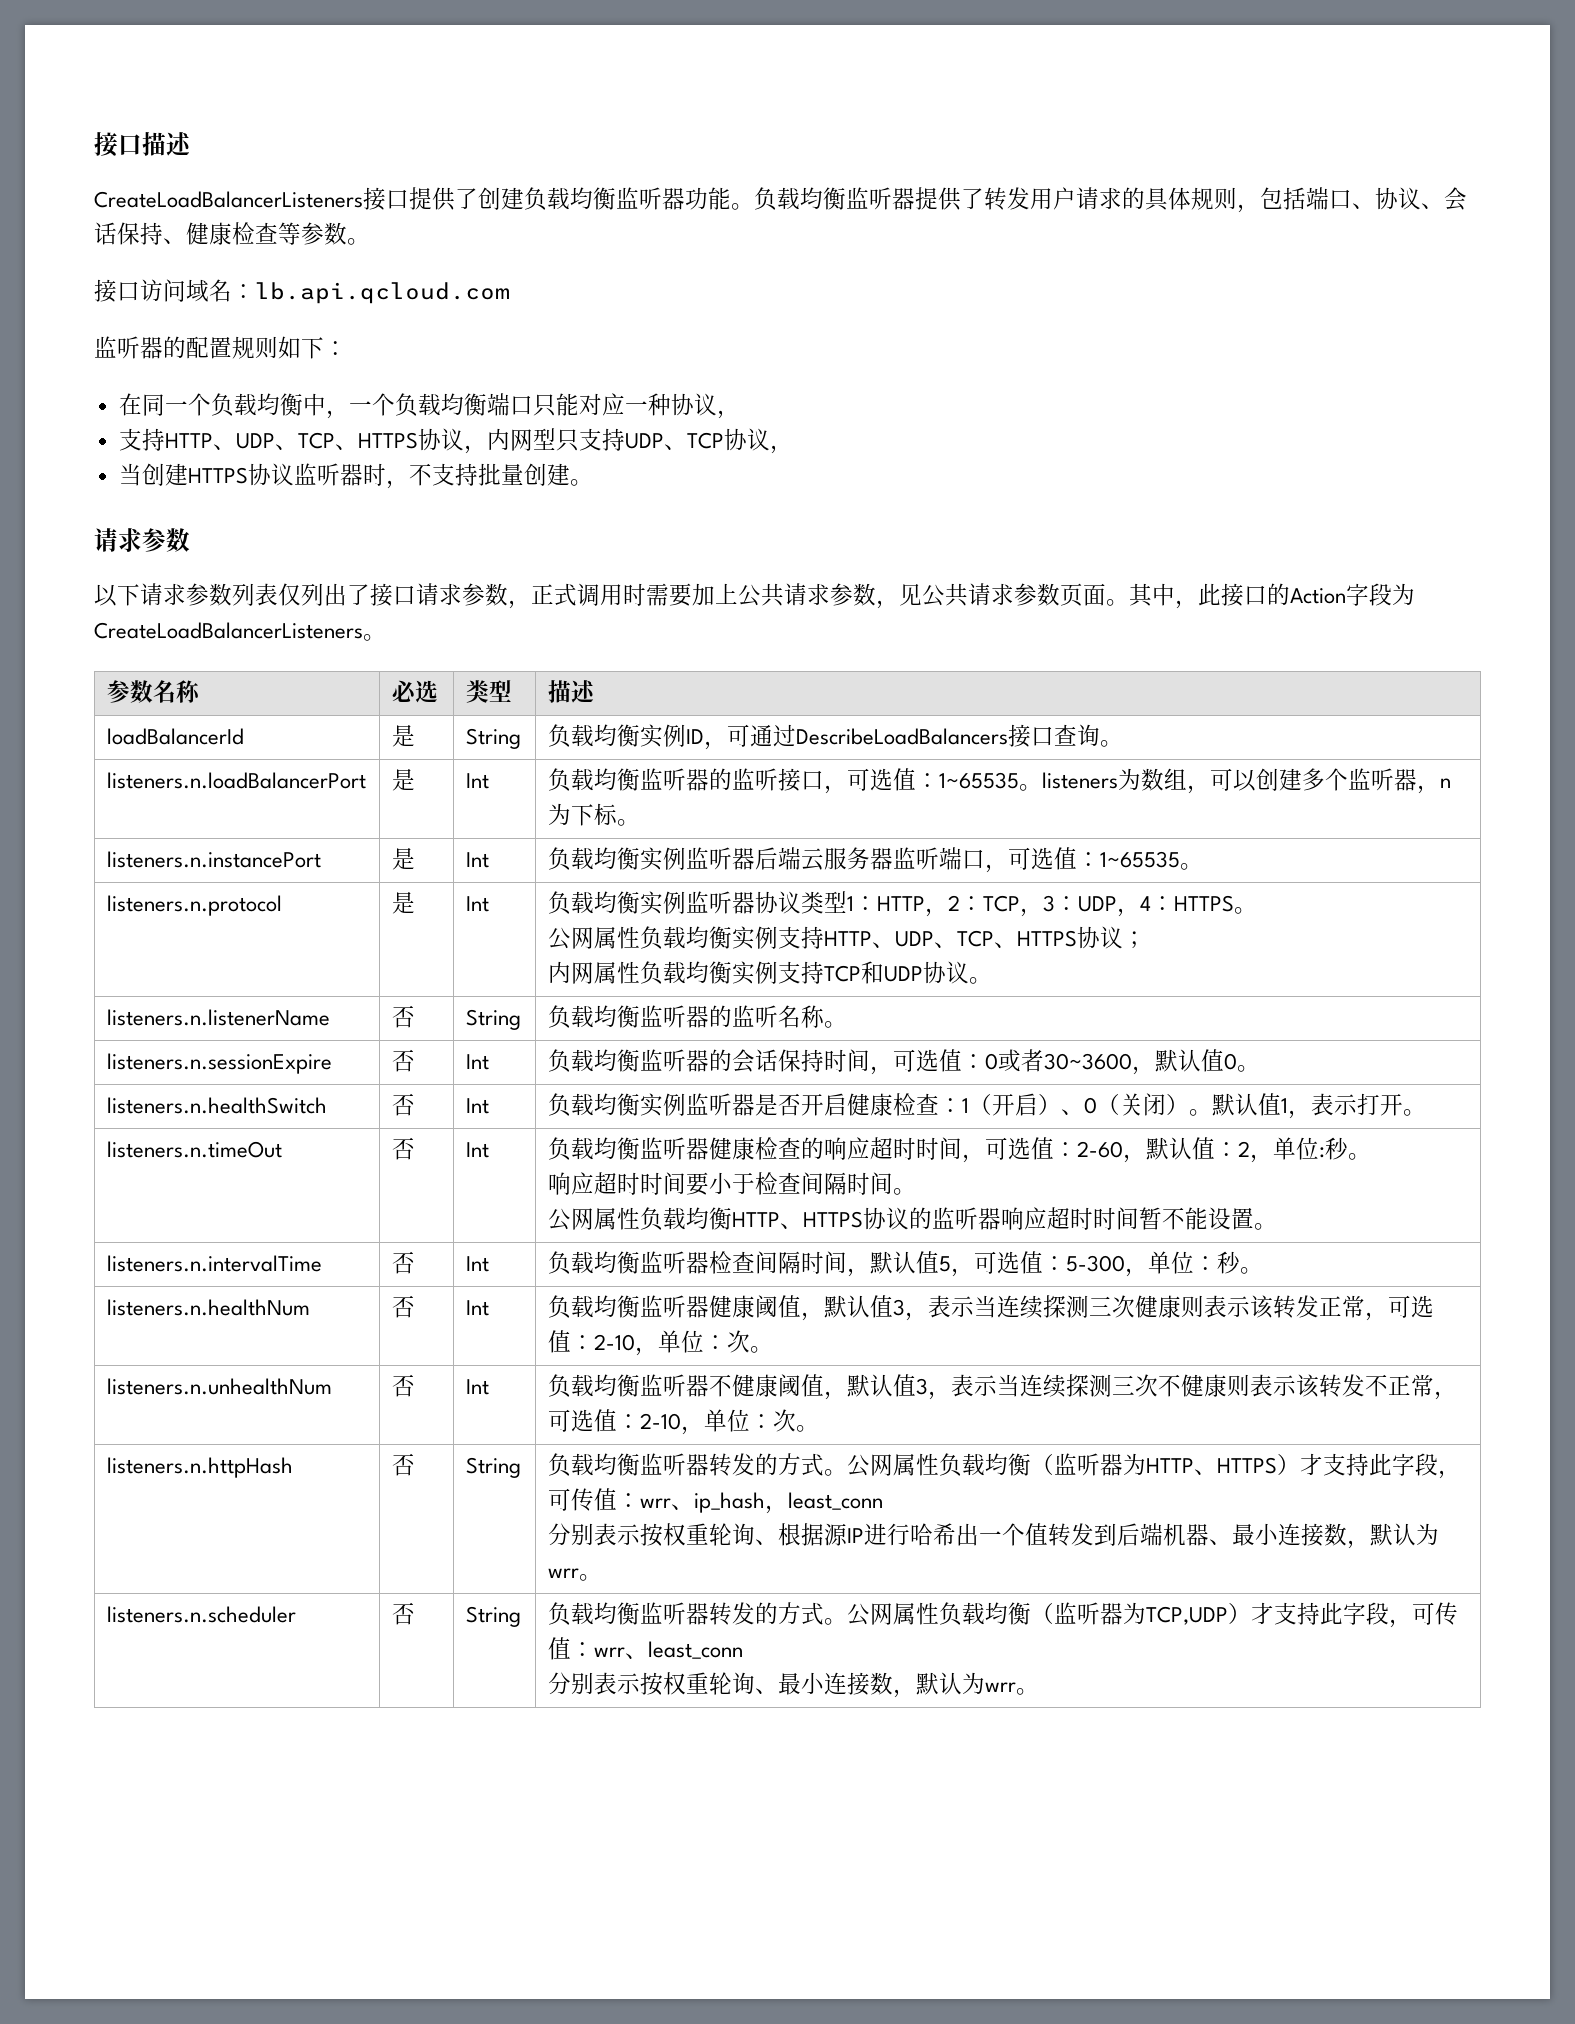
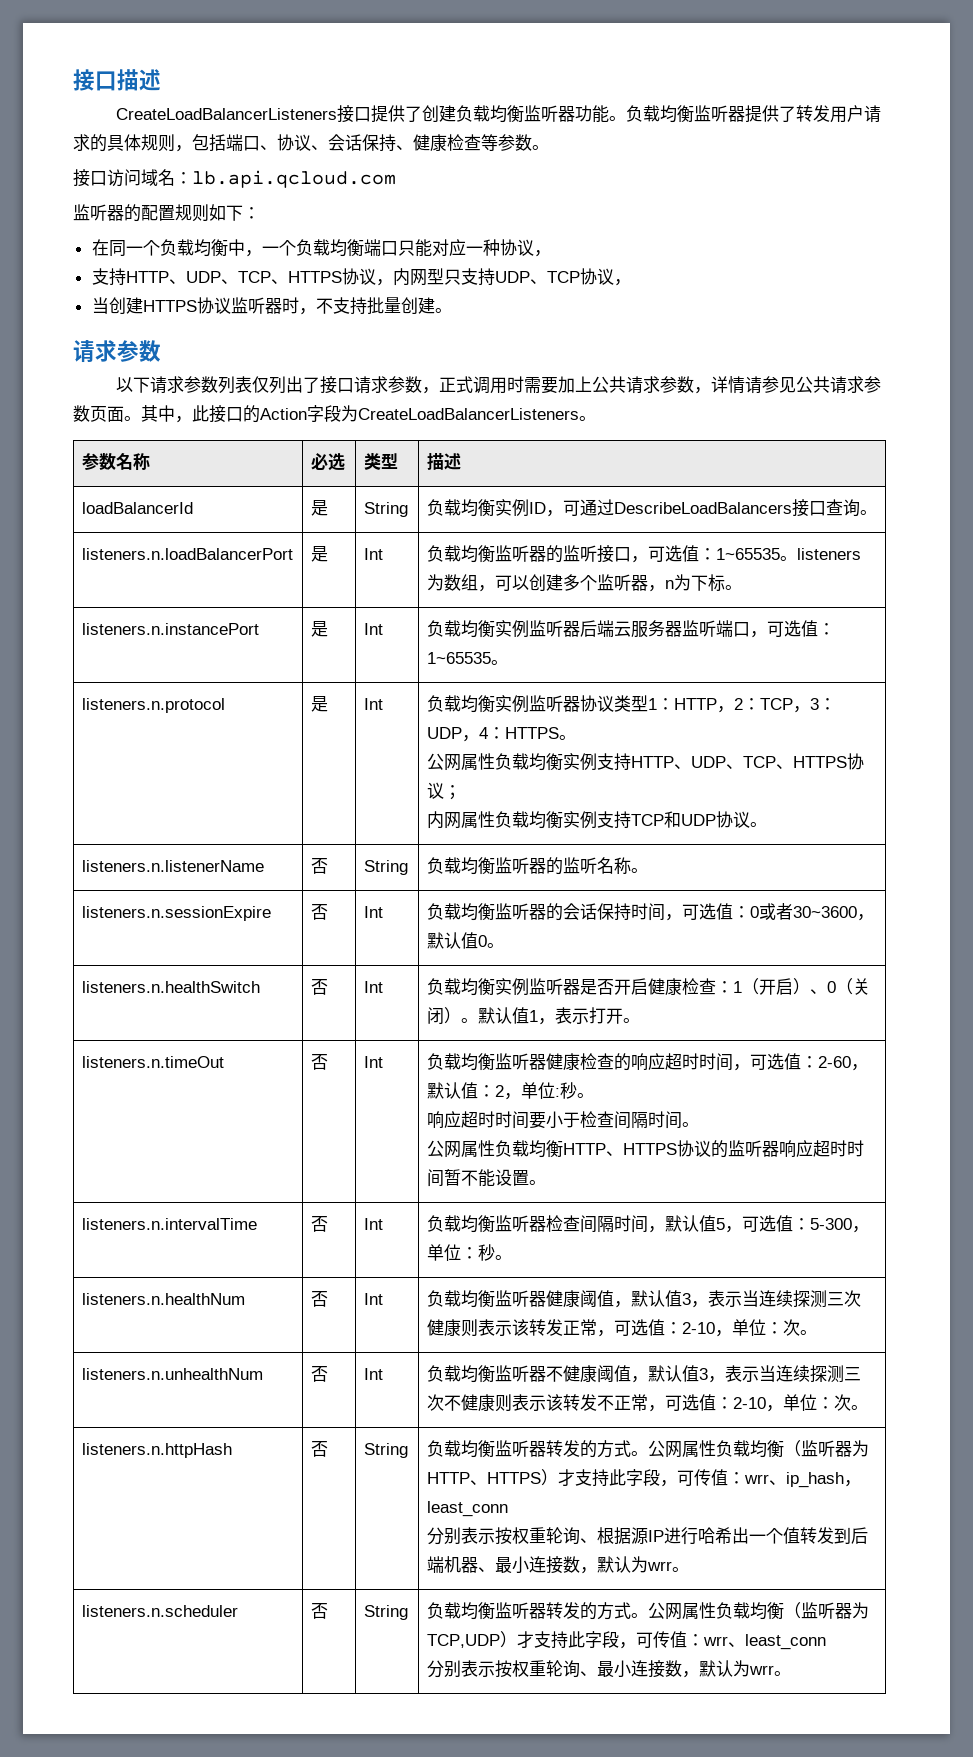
- 以下请求参数列表仅列出了接口请求参数，正式调用时需要加上公共请求参数，见公共请求参数页面。
+ 以下请求参数列表仅列出了接口请求参数，正式调用时需要加上公共请求参数，详情请参见公共请求参数页面。

